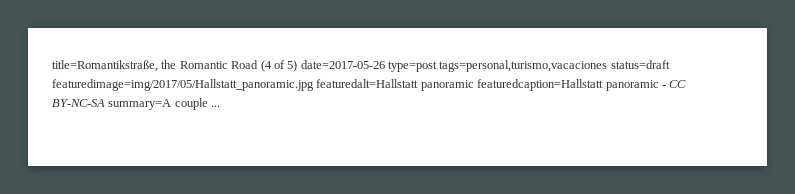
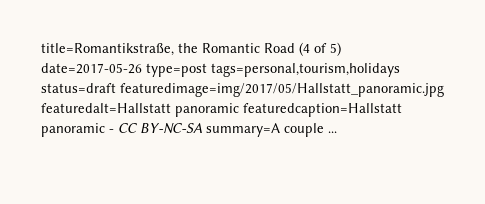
- title=Romantikstraße, the Romantic Road (4 of 5) date=2017-05-26 type=post tags=personal,turismo,vacaciones status=draft featuredimage=img/2017/05/Hallstatt_panoramic.jpg featuredalt=Hallstatt panoramic featuredcaption=Hallstatt panoramic - CC BY-NC-SA summary=A couple ...
+ title=Romantikstraße, the Romantic Road (4 of 5) date=2017-05-26 type=post tags=personal,tourism,holidays status=draft featuredimage=img/2017/05/Hallstatt_panoramic.jpg featuredalt=Hallstatt panoramic featuredcaption=Hallstatt panoramic - CC BY-NC-SA summary=A couple ...

